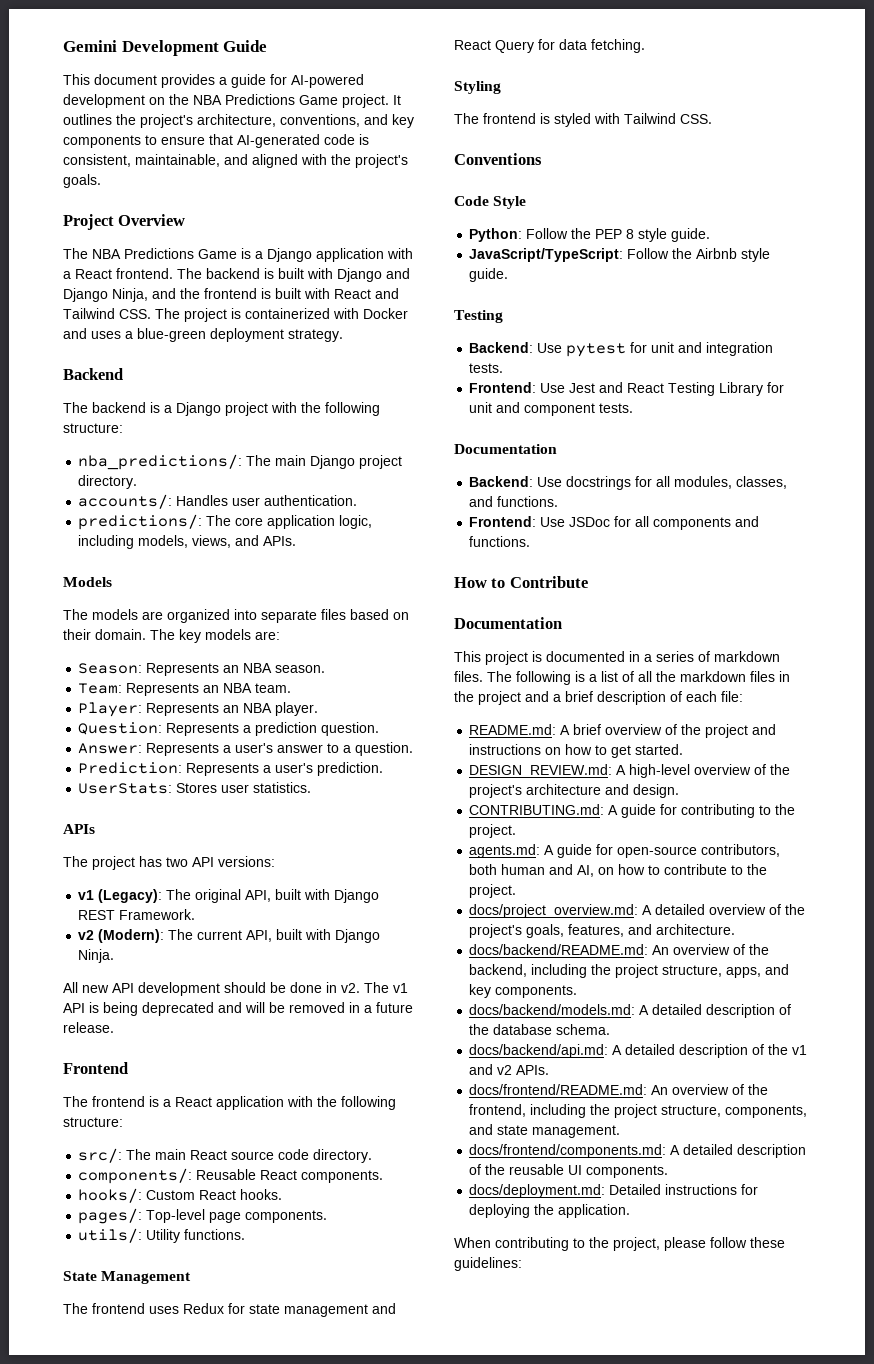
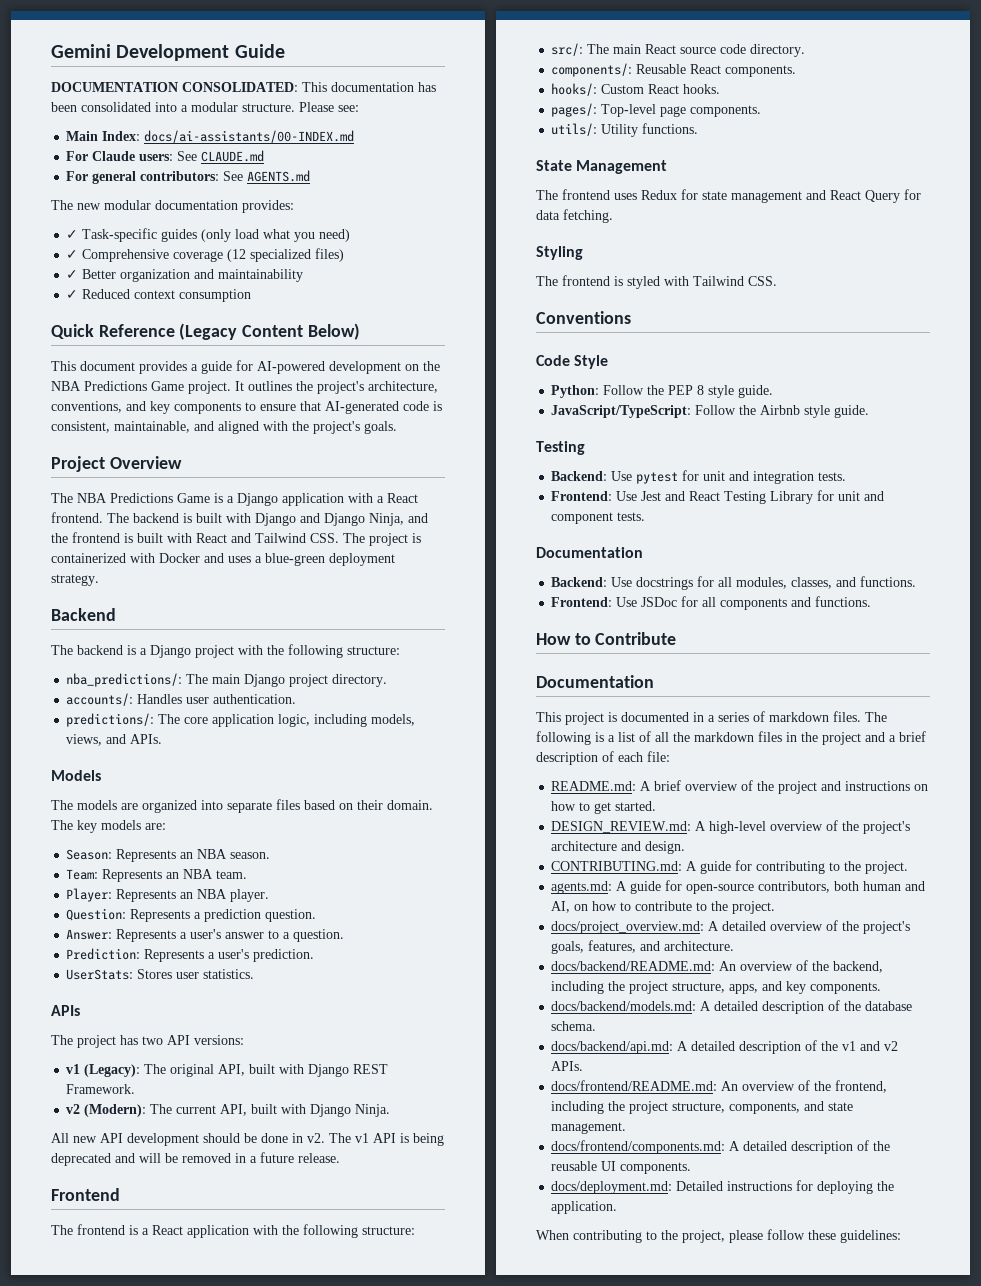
+ DOCUMENTATION CONSOLIDATED: This documentation has been consolidated into a modular structure. Please see:
+ Main Index: docs/ai-assistants/00-INDEX.md
+ For Claude users: See CLAUDE.md
+ For general contributors: See AGENTS.md
+ The new modular documentation provides:
+ ✓ Task-specific guides (only load what you need)
+ ✓ Comprehensive coverage (12 specialized files)
+ ✓ Better organization and maintainability
+ ✓ Reduced context consumption
+ Quick Reference (Legacy Content Below)

